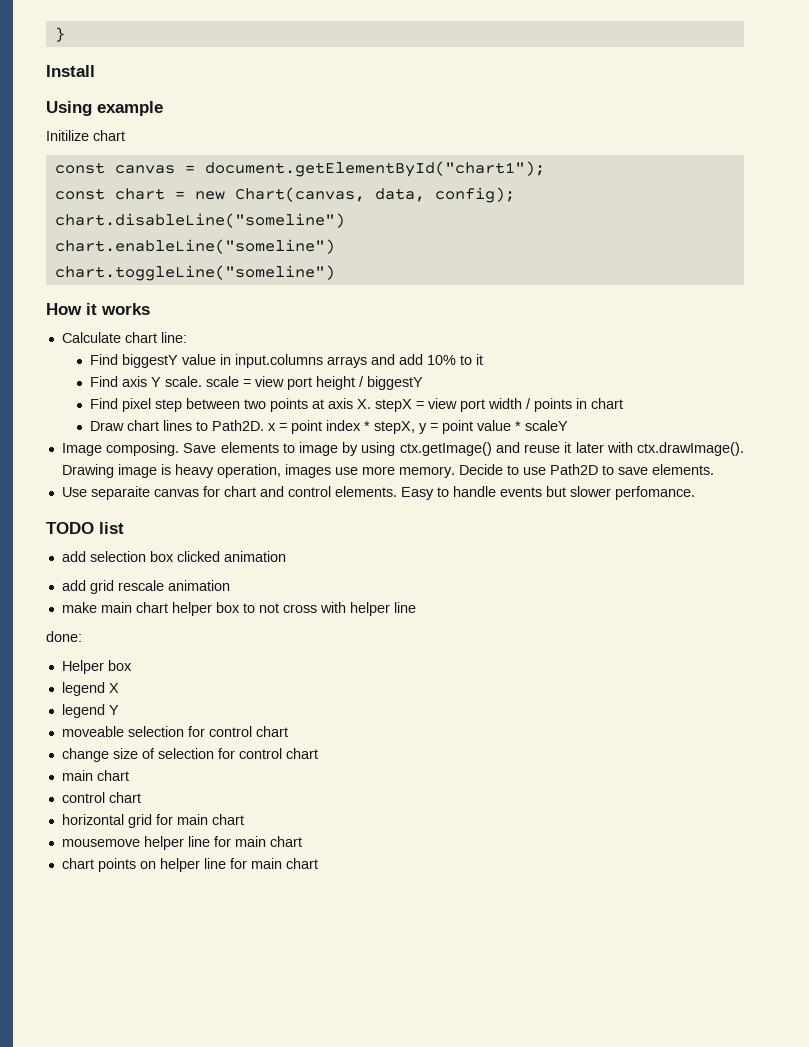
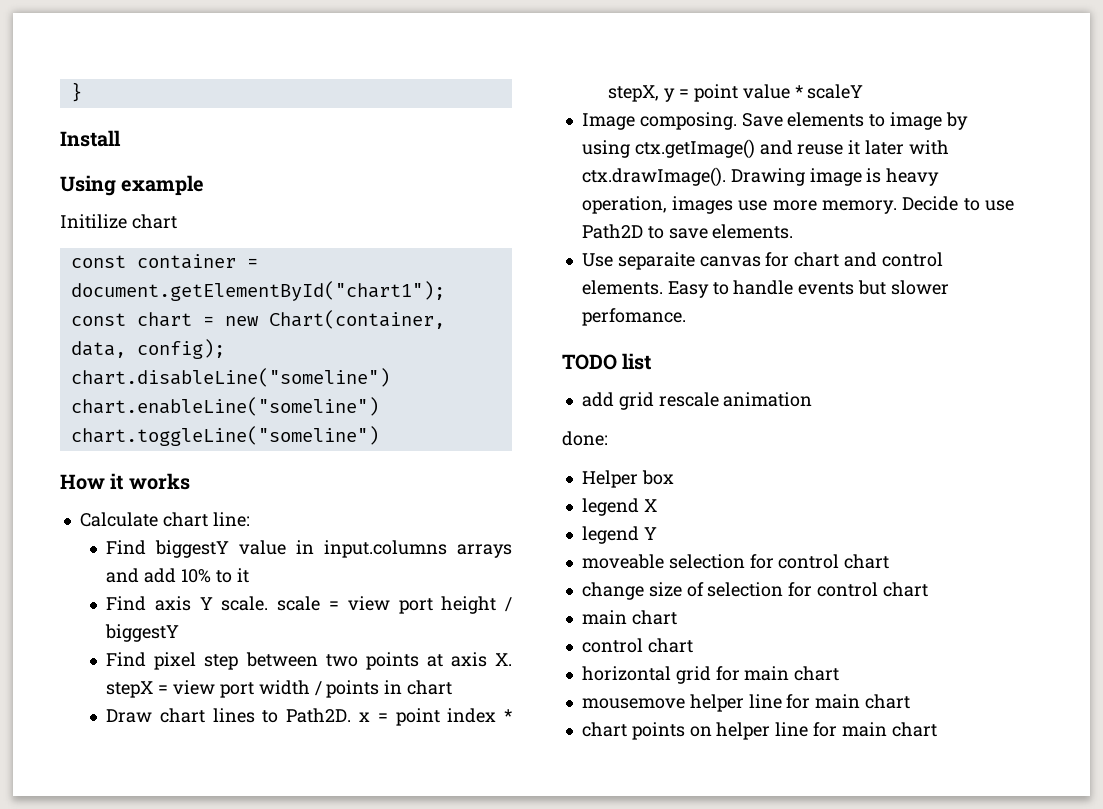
- const canvas = document.getElementById("chart1");
+ const container = document.getElementById("chart1");
- const chart = new Chart(canvas, data, config);
+ const chart = new Chart(container, data, config);
- add selection box clicked animation
- make main chart helper box to not cross with helper line

